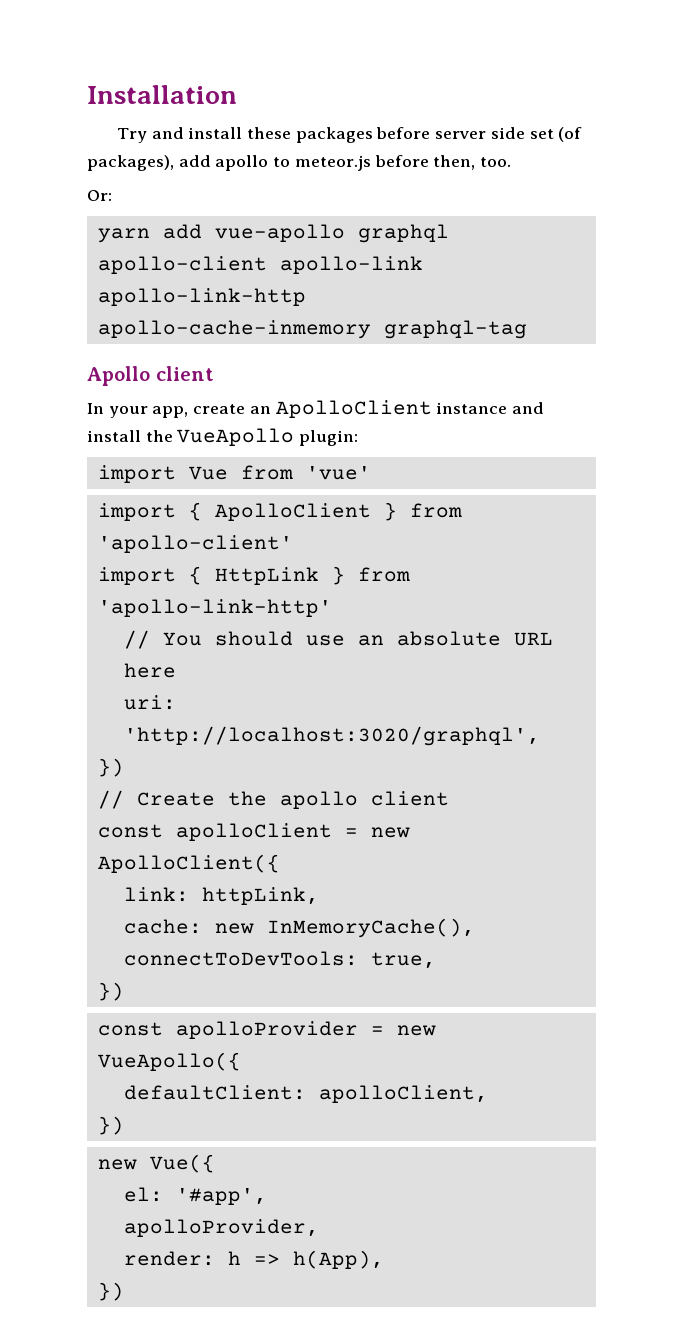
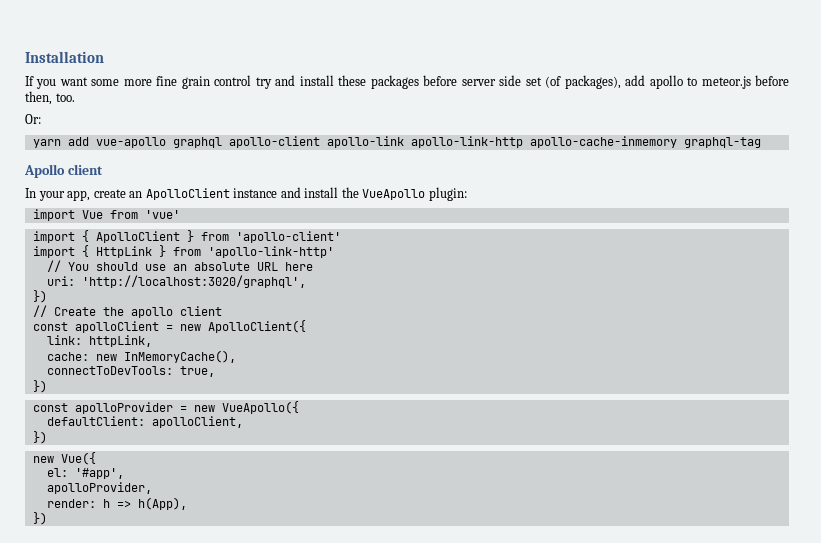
- Try and install these packages before server side set (of packages), add apollo to meteor.js before then, too.
+ If you want some more fine grain control try and install these packages before server side set (of packages), add apollo to meteor.js before then, too.

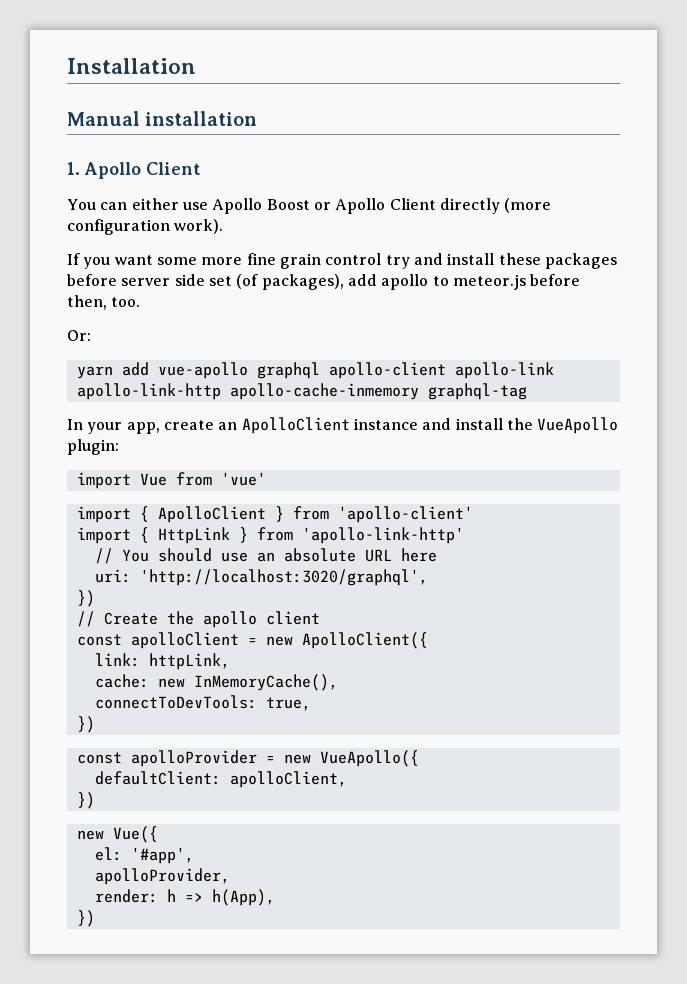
+ Manual installation
+ 1. Apollo Client
+ You can either use Apollo Boost or Apollo Client directly (more configuration work).
- Apollo client

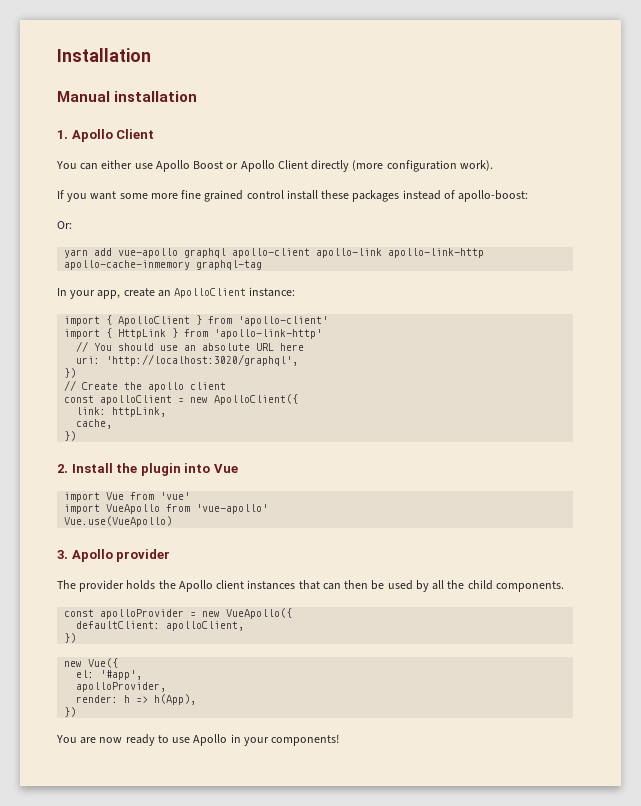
- If you want some more fine grain control try and install these packages before server side set (of packages), add apollo to meteor.js before then, too.
+ If you want some more fine grained control install these packages instead of apollo-boost:
- In your app, create an ApolloClient instance and install the VueApollo plugin:
- import Vue from 'vue'
+ In your app, create an ApolloClient instance:
- cache: new InMemoryCache(),
- connectToDevTools: true,
+ cache,
  })
+ 2. Install the plugin into Vue
+ import Vue from 'vue'
+ import VueApollo from 'vue-apollo'
+ Vue.use(VueApollo)
+ 3. Apollo provider
+ The provider holds the Apollo client instances that can then be used by all the child components.
+ You are now ready to use Apollo in your components!

